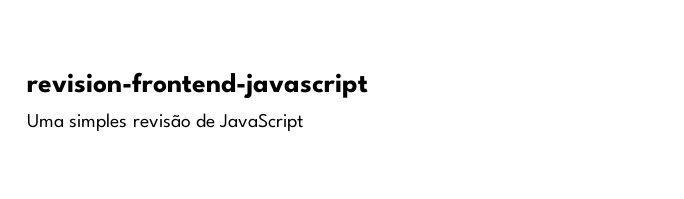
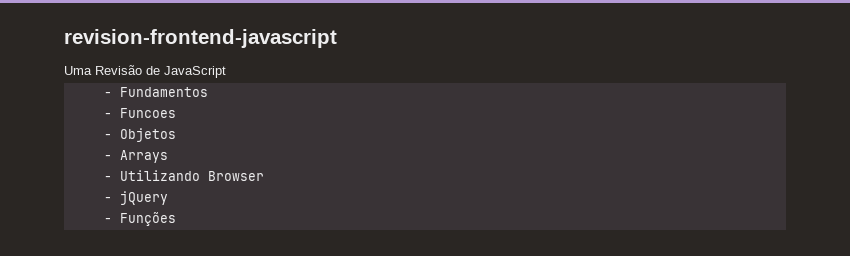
- Uma simples revisão de JavaScript
+ Uma Revisão de JavaScript
+ - Fundamentos
+ - Funcoes
+ - Objetos
+ - Arrays
+ - Utilizando Browser
+ - jQuery
+ - Funções

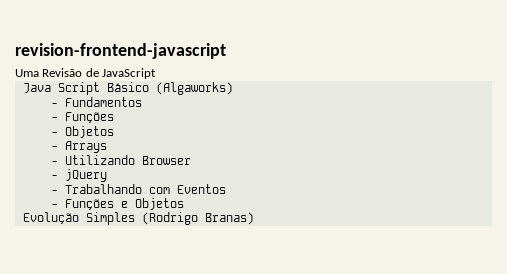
+ Java Script Básico (Algaworks)
  - Fundamentos
- - Funcoes
+ - Funções
- - Funções
+ - Trabalhando com Eventos
+ - Funções e Objetos
+ Evolução Simples (Rodrigo Branas)

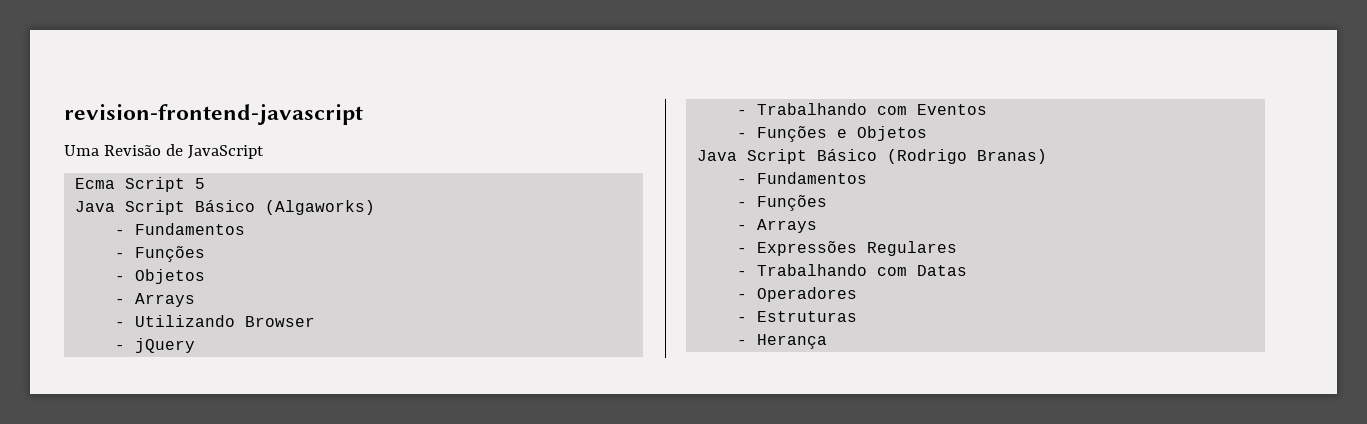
+ Ecma Script 5
- Evolução Simples (Rodrigo Branas)
+ Java Script Básico (Rodrigo Branas)
+ - Fundamentos
+ - Funções
+ - Arrays
+ - Expressões Regulares
+ - Trabalhando com Datas
+ - Operadores
+ - Estruturas
+ - Herança

